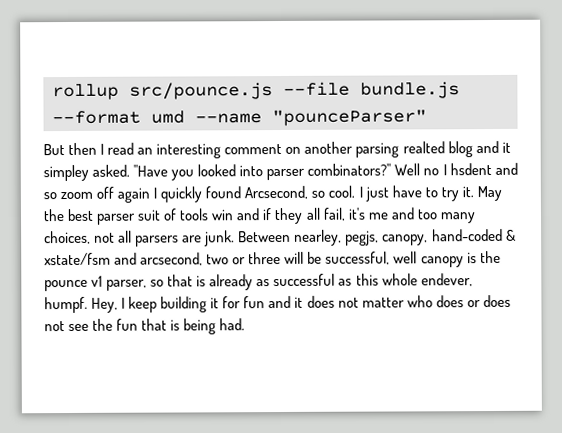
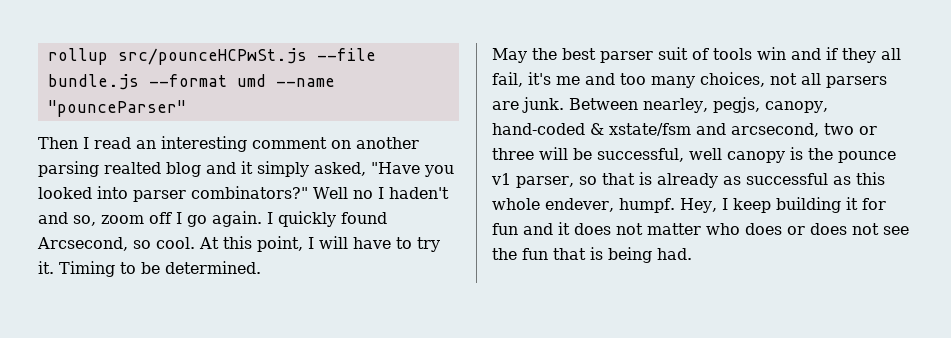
- rollup src/pounce.js --file bundle.js --format umd --name "pounceParser"
+ rollup src/pounceHCPwSt.js --file bundle.js --format umd --name "pounceParser"
- But then I read an interesting comment on another parsing realted blog and it simpley asked. "Have you looked into parser combinators?"
+ Then I read an interesting comment on another parsing realted blog and it simply asked, "Have you looked into parser combinators?"
- Well no I hsdent and so zoom off again I quickly found Arcsecond, so cool.
+ Well no I haden't and so, zoom off I go again. I quickly found Arcsecond, so cool.
- I just have to try it. May the best parser suit of tools win and if they all fail, it's me and too many choices, not all parsers are junk.
+ At this point, I will have to try it. Timing to be determined.
+ May the best parser suit of tools win and if they all fail, it's me and too many choices, not all parsers are junk.

